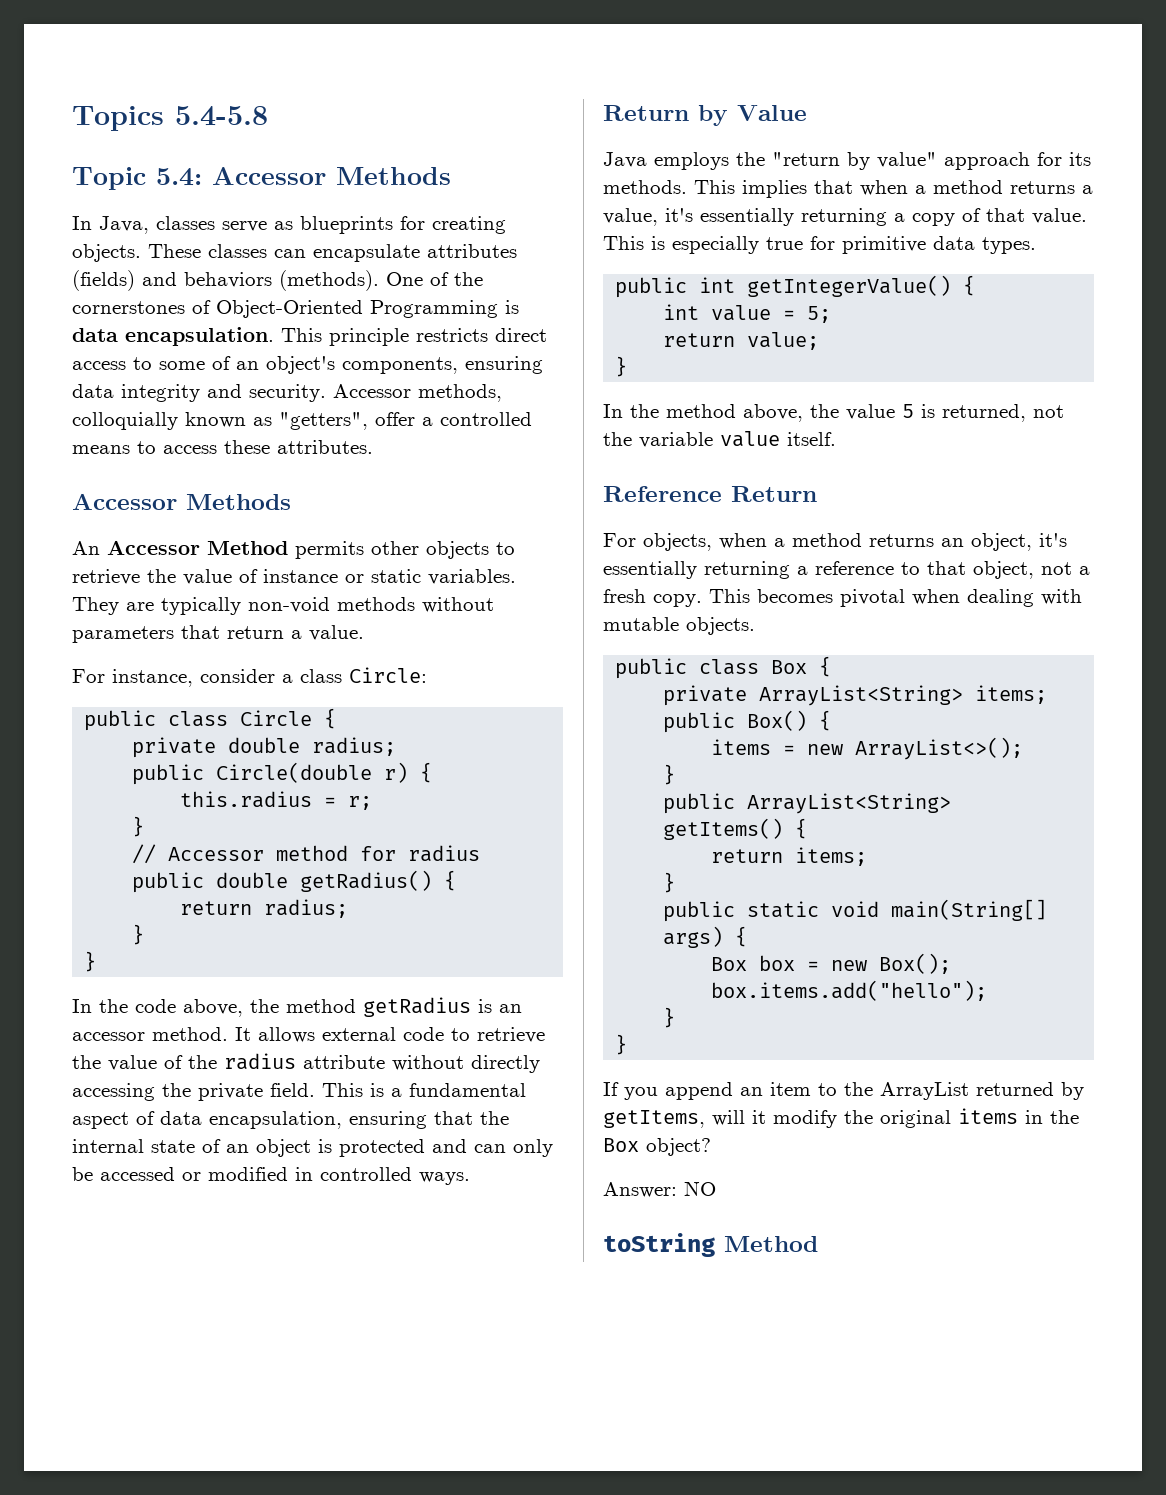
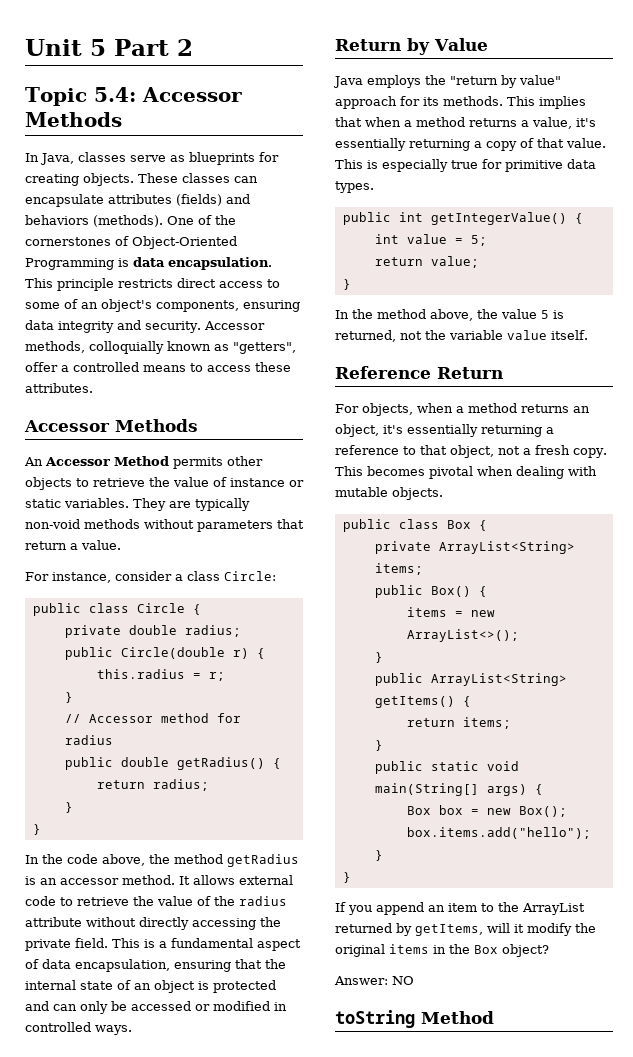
- Topics 5.4-5.8
+ Unit 5 Part 2

